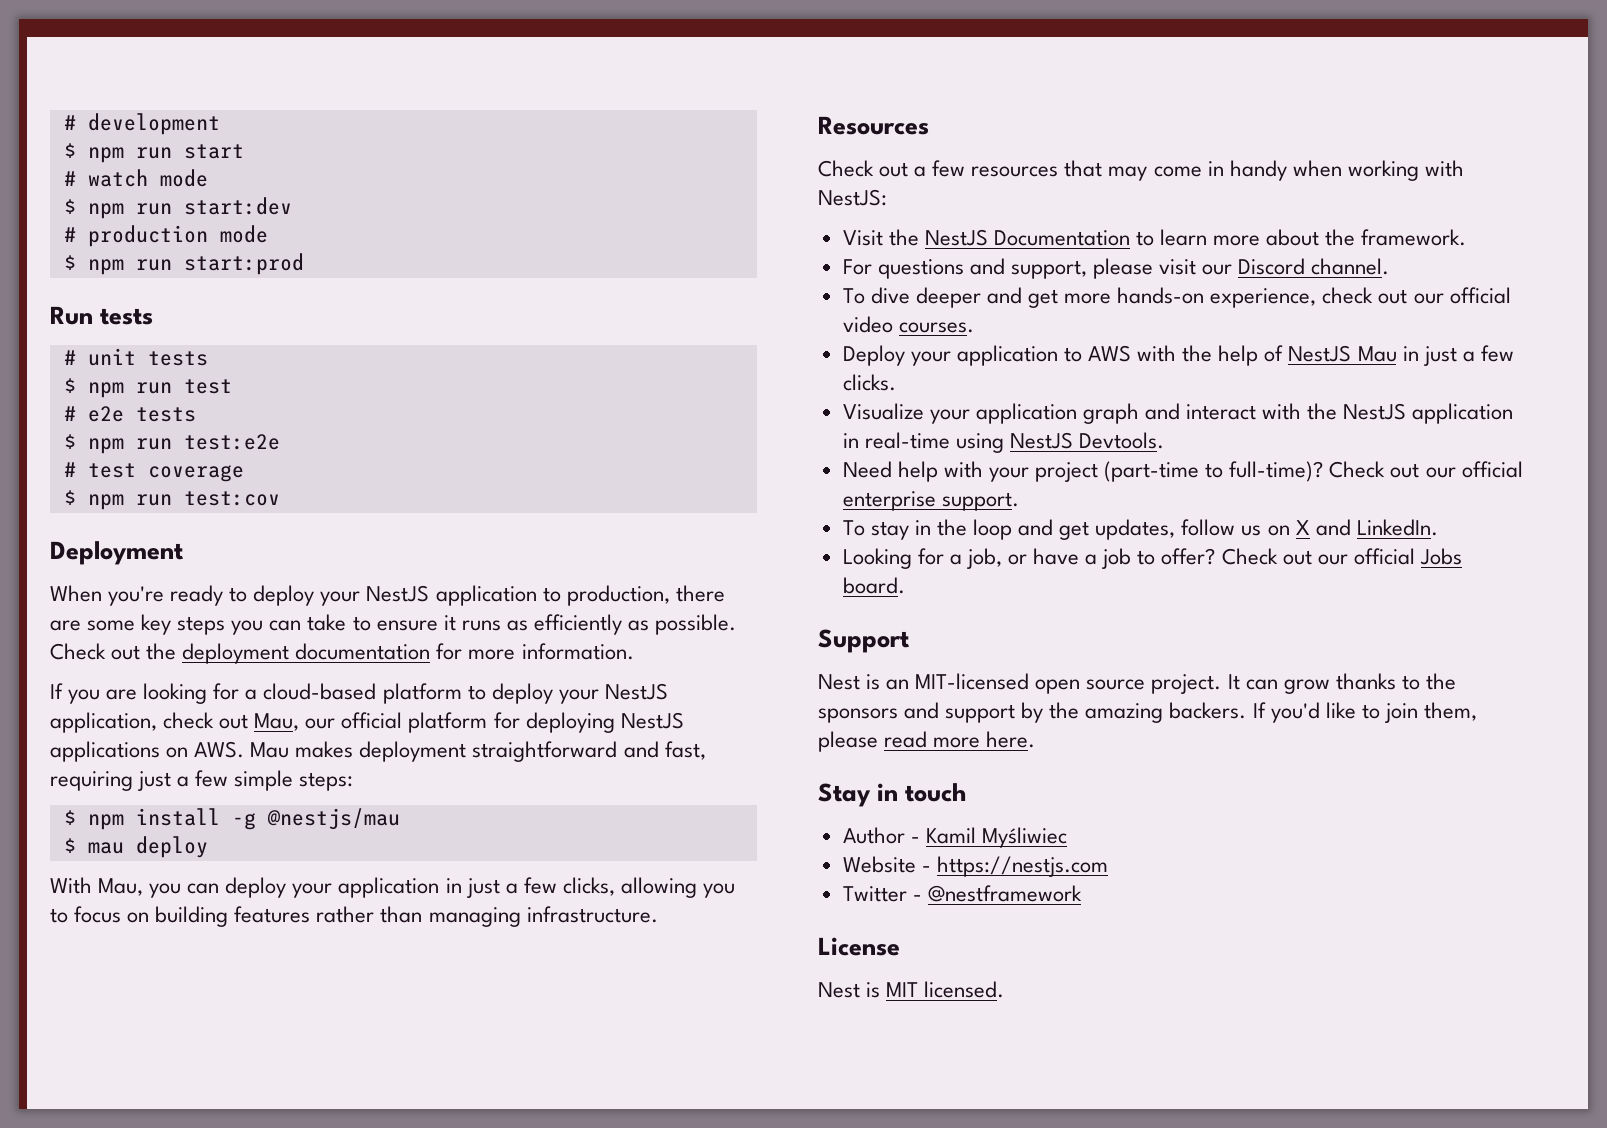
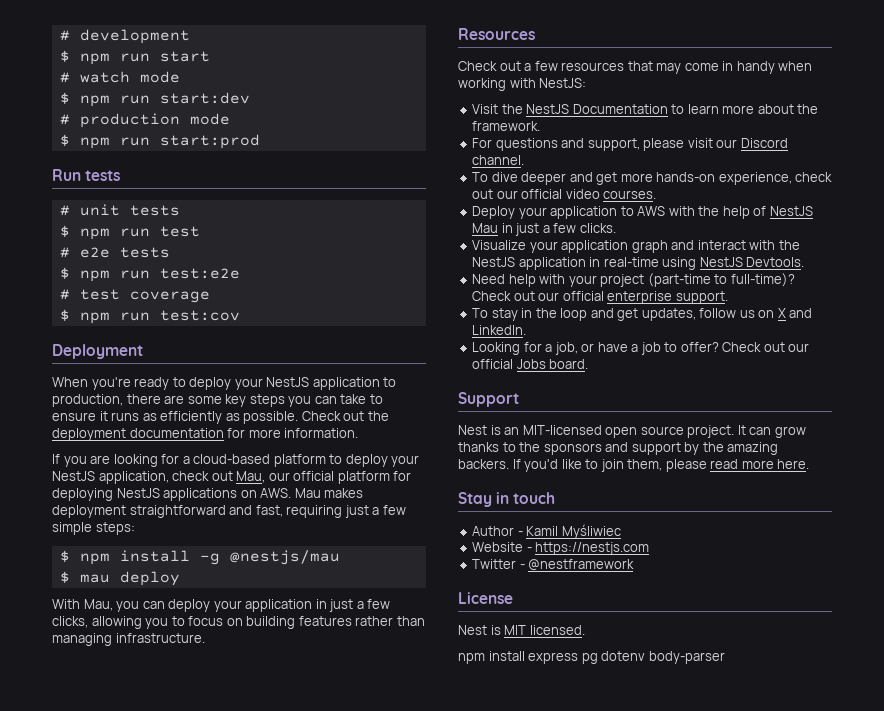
+ npm install express pg dotenv body-parser

